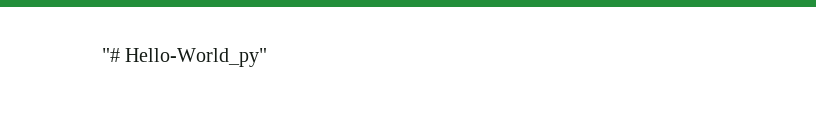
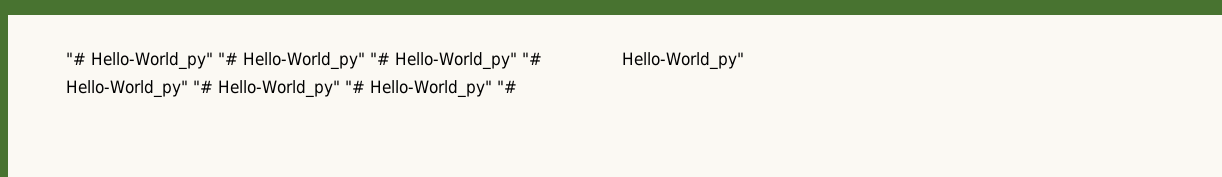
- "# Hello-World_py"
+ "# Hello-World_py" "# Hello-World_py" "# Hello-World_py" "# Hello-World_py" "# Hello-World_py" "# Hello-World_py" "# Hello-World_py"

